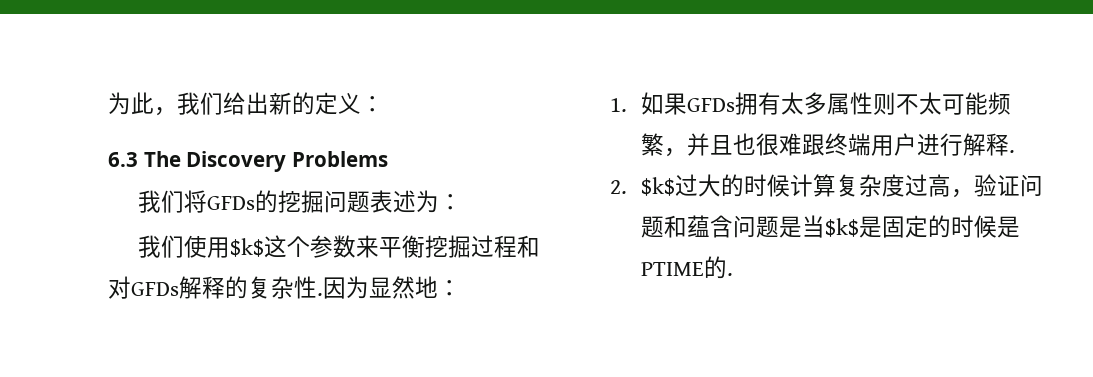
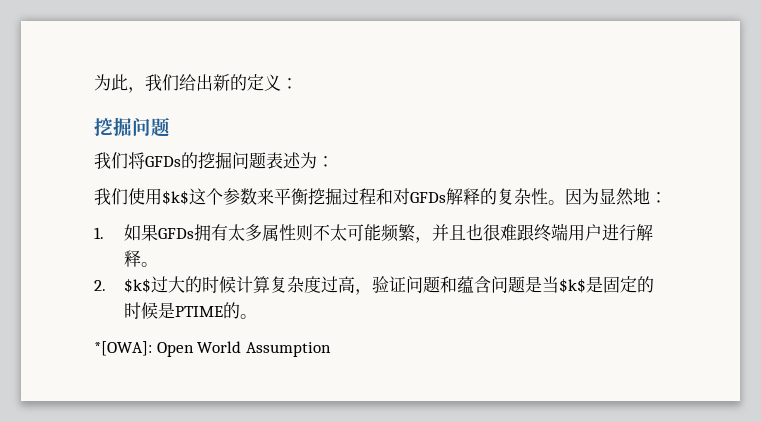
  为此，我们给出新的定义：
- 6.3 The Discovery Problems
+ 挖掘问题
- 我们使用$k$这个参数来平衡挖掘过程和对GFDs解释的复杂性.
+ 我们使用$k$这个参数来平衡挖掘过程和对GFDs解释的复杂性。
- 1.如果GFDs拥有太多属性则不太可能频繁，并且也很难跟终端用户进行解释.
+ 1.如果GFDs拥有太多属性则不太可能频繁，并且也很难跟终端用户进行解释。
- 2. $k$过大的时候计算复杂度过高，验证问题和蕴含问题是当$k$是固定的时候是PTIME的.
+ 2. $k$过大的时候计算复杂度过高，验证问题和蕴含问题是当$k$是固定的时候是PTIME的。
+ *[OWA]: Open World Assumption

